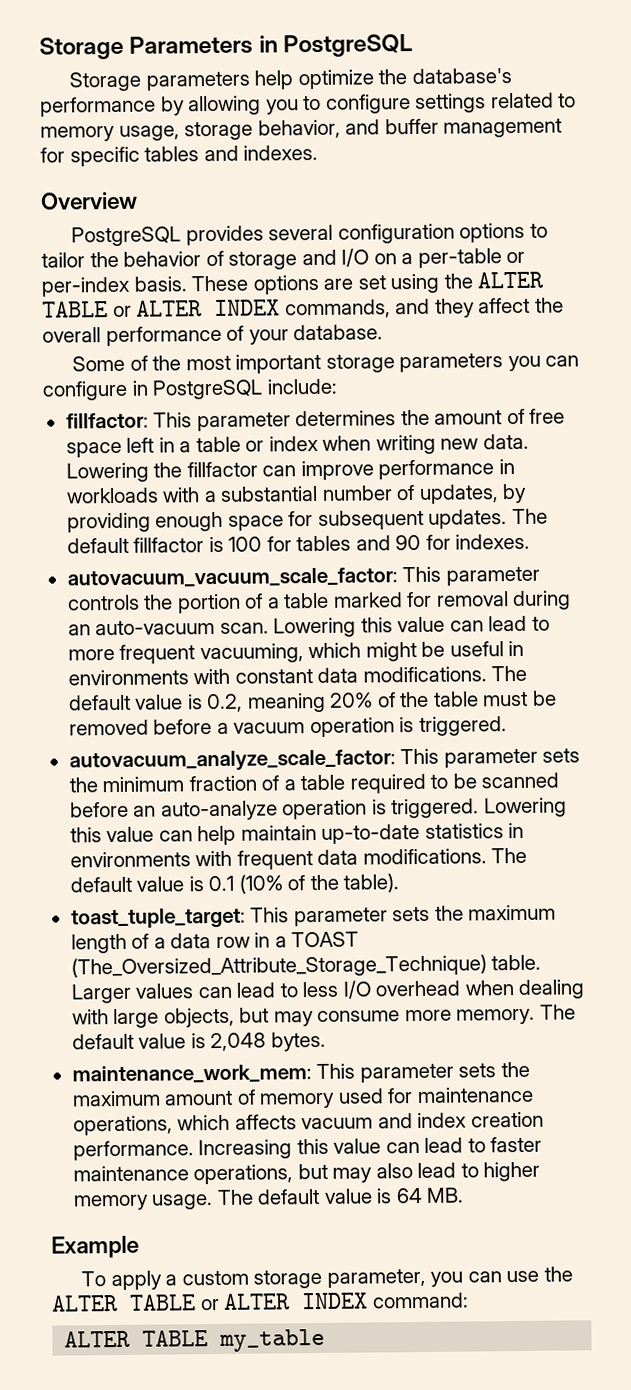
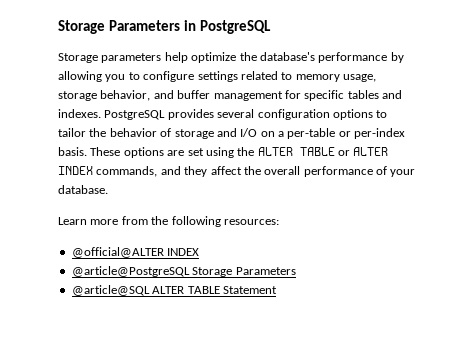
- Storage parameters help optimize the database's performance by allowing you to configure settings related to memory usage, storage behavior, and buffer management for specific tables and indexes.
- Overview
- PostgreSQL provides several configuration options to tailor the behavior of storage and I/O on a per-table or per-index basis.
+ Storage parameters help optimize the database's performance by allowing you to configure settings related to memory usage, storage behavior, and buffer management for specific tables and indexes. PostgreSQL provides several configuration options to tailor the behavior of storage and I/O on a per-table or per-index basis.
- Some of the most important storage parameters you can configure in PostgreSQL include:
- fillfactor: This parameter determines the amount of free space left in a table or index when writing new data. Lowering the fillfactor can improve performance in workloads with a substantial number of updates, by providing enough space for subsequent updates. The default fillfactor is 100 for tables and 90 for indexes.
- autovacuum_vacuum_scale_factor: This parameter controls the portion of a table marked for removal during an auto-vacuum scan. Lowering this value can lead to more frequent vacuuming, which might be useful in environments with constant data modifications. The default value is 0.2, meaning 20% of the table must be removed before a vacuum operation is triggered.
- autovacuum_analyze_scale_factor: This parameter sets the minimum fraction of a table required to be scanned before an auto-analyze operation is triggered. Lowering this value can help maintain up-to-date statistics in environments with frequent data modifications. The default value is 0.1 (10% of the table).
- toast_tuple_target: This parameter sets the maximum length of a data row in a TOAST (The_Oversized_Attribute_Storage_Technique) table. Larger values can lead to less I/O overhead when dealing with large objects, but may consume more memory. The default value is 2,048 bytes.
- maintenance_work_mem: This parameter sets the maximum amount of memory used for maintenance operations, which affects vacuum and index creation performance. Increasing this value can lead to faster maintenance operations, but may also lead to higher memory usage. The default value is 64 MB.
- Example
- To apply a custom storage parameter, you can use the ALTER TABLE or ALTER INDEX command:
- ALTER TABLE my_table
+ Learn more from the following resources:
+ @official@ALTER INDEX
+ @article@PostgreSQL Storage Parameters
+ @article@SQL ALTER TABLE Statement

